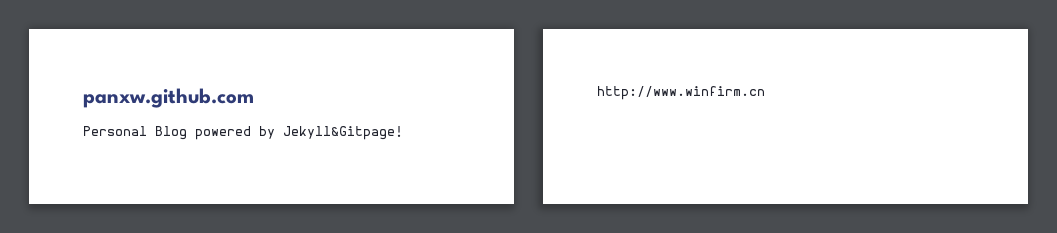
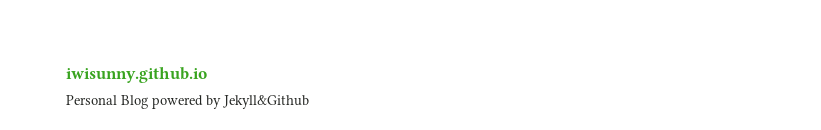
- panxw.github.com
+ iwisunny.github.io
- Personal Blog powered by Jekyll&Gitpage! http://www.winfirm.cn
+ Personal Blog powered by Jekyll&Github

